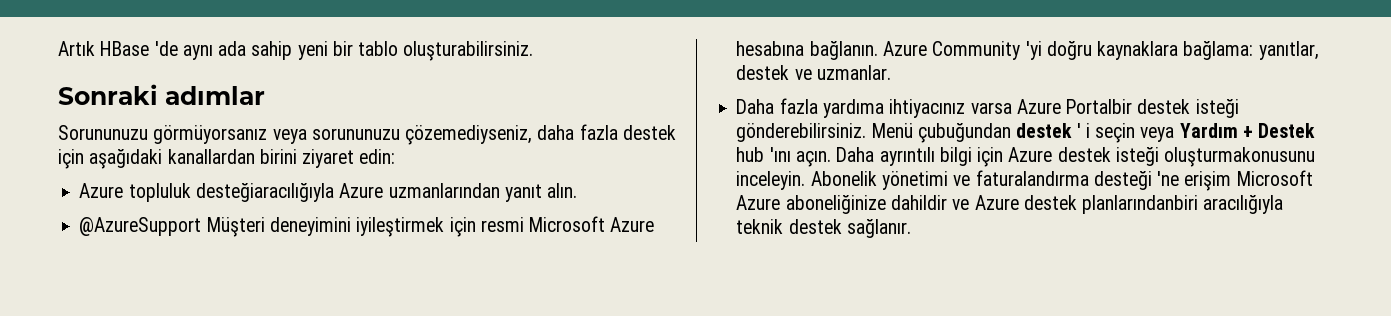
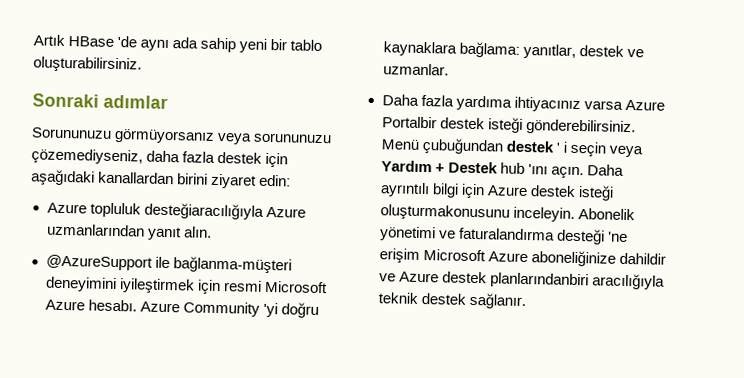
- @AzureSupport Müşteri deneyimini iyileştirmek için resmi Microsoft Azure hesabına bağlanın.
+ @AzureSupport ile bağlanma-müşteri deneyimini iyileştirmek için resmi Microsoft Azure hesabı.

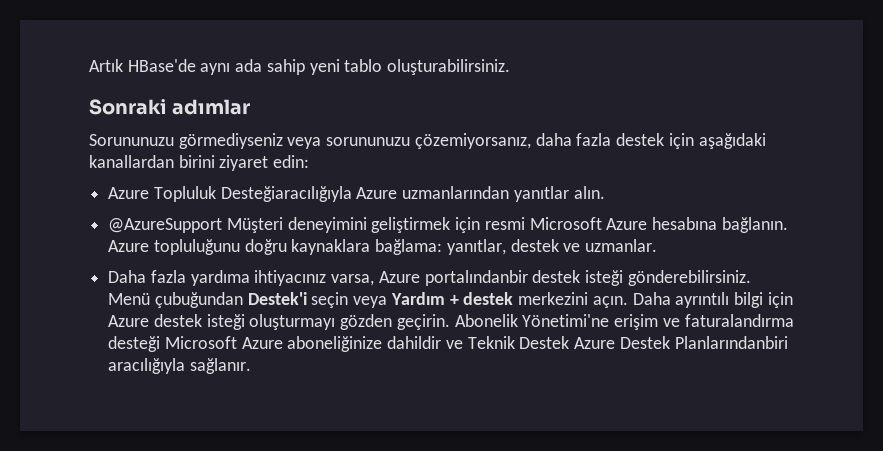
- Artık HBase 'de aynı ada sahip yeni bir tablo oluşturabilirsiniz.
+ Artık HBase'de aynı ada sahip yeni tablo oluşturabilirsiniz.
- Sorununuzu görmüyorsanız veya sorununuzu çözemediyseniz, daha fazla destek için aşağıdaki kanallardan birini ziyaret edin:
+ Sorununuzu görmediyseniz veya sorununuzu çözemiyorsanız, daha fazla destek için aşağıdaki kanallardan birini ziyaret edin:
- Azure topluluk desteğiaracılığıyla Azure uzmanlarından yanıt alın.
+ Azure Topluluk Desteğiaracılığıyla Azure uzmanlarından yanıtlar alın.
- @AzureSupport ile bağlanma-müşteri deneyimini iyileştirmek için resmi Microsoft Azure hesabı. Azure Community 'yi doğru kaynaklara bağlama: yanıtlar, destek ve uzmanlar.
+ @AzureSupport Müşteri deneyimini geliştirmek için resmi Microsoft Azure hesabına bağlanın. Azure topluluğunu doğru kaynaklara bağlama: yanıtlar, destek ve uzmanlar.
- Daha fazla yardıma ihtiyacınız varsa Azure Portalbir destek isteği gönderebilirsiniz.
+ Daha fazla yardıma ihtiyacınız varsa, Azure portalındanbir destek isteği gönderebilirsiniz.
- Menü çubuğundan destek ' i seçin veya Yardım + Destek hub 'ını açın.
+ Menü çubuğundan Destek'i seçin veya Yardım + destek merkezini açın.
- Daha ayrıntılı bilgi için Azure destek isteği oluşturmakonusunu inceleyin. Abonelik yönetimi ve faturalandırma desteği 'ne erişim Microsoft Azure aboneliğinize dahildir ve Azure destek planlarındanbiri aracılığıyla teknik destek sağlanır.
+ Daha ayrıntılı bilgi için Azure destek isteği oluşturmayı gözden geçirin. Abonelik Yönetimi'ne erişim ve faturalandırma desteği Microsoft Azure aboneliğinize dahildir ve Teknik Destek Azure Destek Planlarındanbiri aracılığıyla sağlanır.

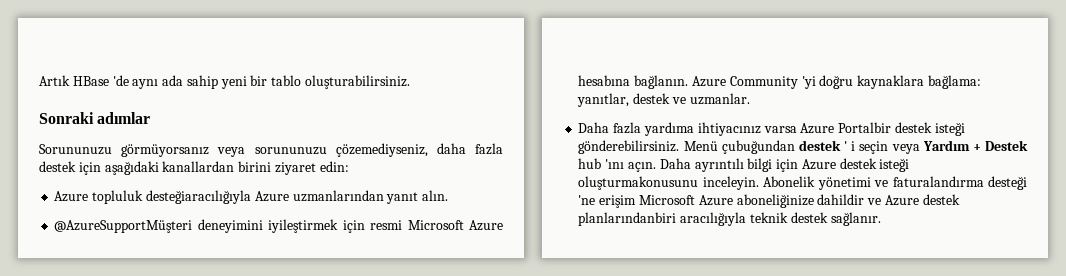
- Artık HBase'de aynı ada sahip yeni tablo oluşturabilirsiniz.
+ Artık HBase 'de aynı ada sahip yeni bir tablo oluşturabilirsiniz.
- Sorununuzu görmediyseniz veya sorununuzu çözemiyorsanız, daha fazla destek için aşağıdaki kanallardan birini ziyaret edin:
+ Sorununuzu görmüyorsanız veya sorununuzu çözemediyseniz, daha fazla destek için aşağıdaki kanallardan birini ziyaret edin:
- Azure Topluluk Desteğiaracılığıyla Azure uzmanlarından yanıtlar alın.
+ Azure topluluk desteğiaracılığıyla Azure uzmanlarından yanıt alın.
- @AzureSupport Müşteri deneyimini geliştirmek için resmi Microsoft Azure hesabına bağlanın.
+ @AzureSupportMüşteri deneyimini iyileştirmek için resmi Microsoft Azure hesabına bağlanın.
- Azure topluluğunu doğru kaynaklara bağlama: yanıtlar, destek ve uzmanlar.
+ Azure Community 'yi doğru kaynaklara bağlama: yanıtlar, destek ve uzmanlar.
- Daha fazla yardıma ihtiyacınız varsa, Azure portalındanbir destek isteği gönderebilirsiniz.
+ Daha fazla yardıma ihtiyacınız varsa Azure Portalbir destek isteği gönderebilirsiniz.
- Menü çubuğundan Destek'i seçin veya Yardım + destek merkezini açın.
+ Menü çubuğundan destek ' i seçin veya Yardım + Destek hub 'ını açın.
- Daha ayrıntılı bilgi için Azure destek isteği oluşturmayı gözden geçirin. Abonelik Yönetimi'ne erişim ve faturalandırma desteği Microsoft Azure aboneliğinize dahildir ve Teknik Destek Azure Destek Planlarındanbiri aracılığıyla sağlanır.
+ Daha ayrıntılı bilgi için Azure destek isteği oluşturmakonusunu inceleyin. Abonelik yönetimi ve faturalandırma desteği 'ne erişim Microsoft Azure aboneliğinize dahildir ve Azure destek planlarındanbiri aracılığıyla teknik destek sağlanır.

